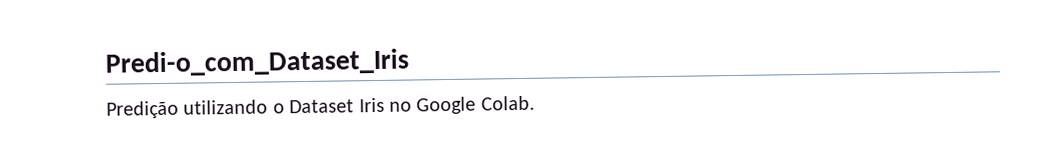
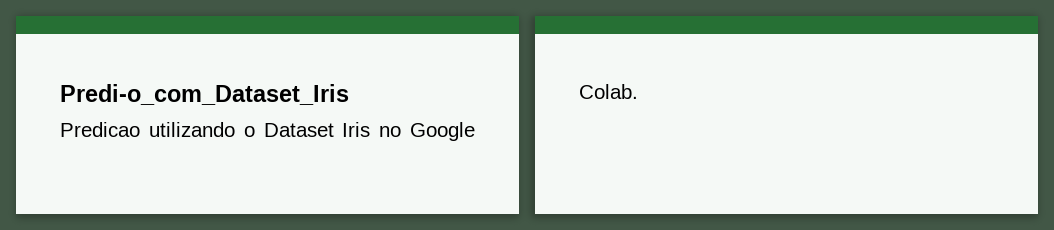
- Predição utilizando o Dataset Iris no Google Colab.
+ Predicao utilizando o Dataset Iris no Google Colab.

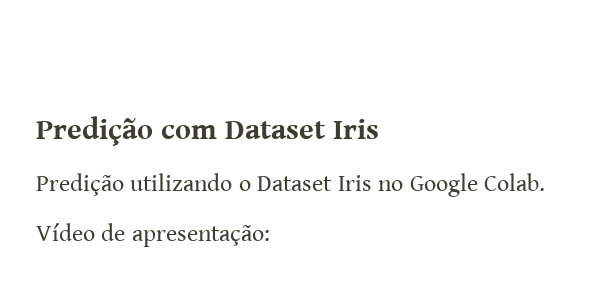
- Predi-o_com_Dataset_Iris
- Predicao utilizando o Dataset Iris no Google Colab.
+ Predição com Dataset Iris
+ Predição utilizando o Dataset Iris no Google Colab.
+ Vídeo de apresentação:

